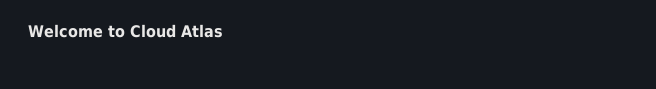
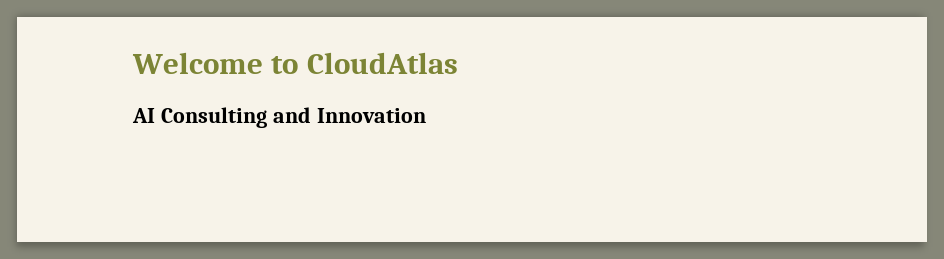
- Welcome to Cloud Atlas
+ Welcome to CloudAtlas
+ AI Consulting and Innovation

